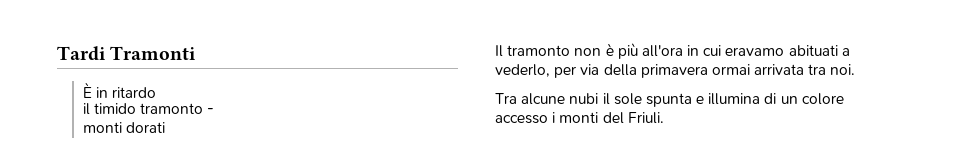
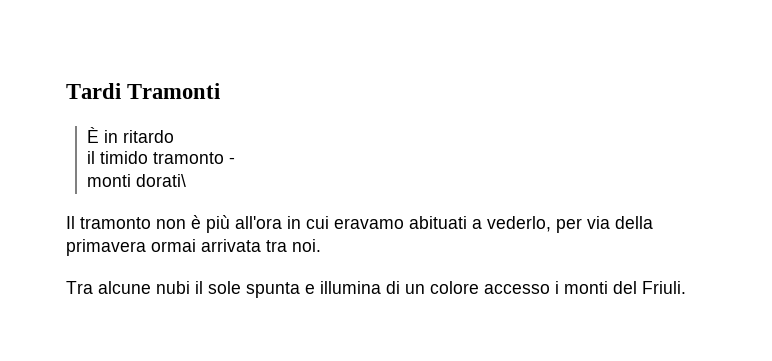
- monti dorati
+ monti dorati\

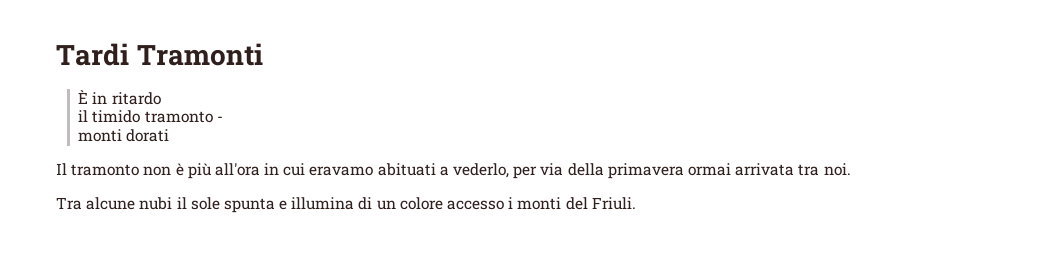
- monti dorati\
+ monti dorati

